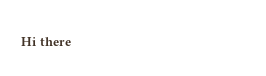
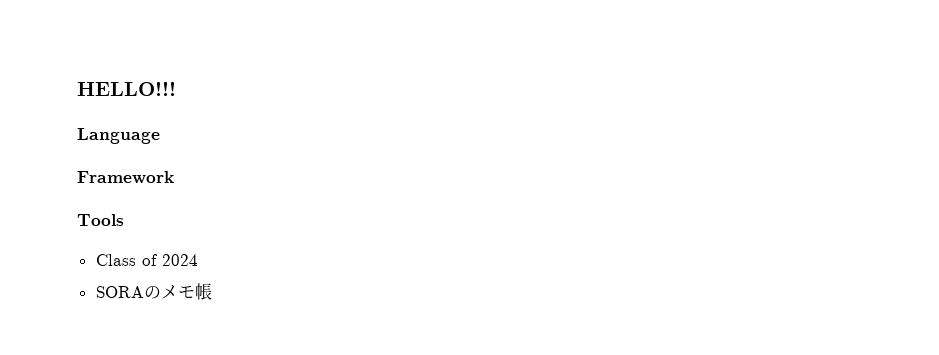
- Hi there
+ HELLO!!!
+ Language
+ Framework
+ Tools
+ Class of 2024
+ SORAのメモ帳

